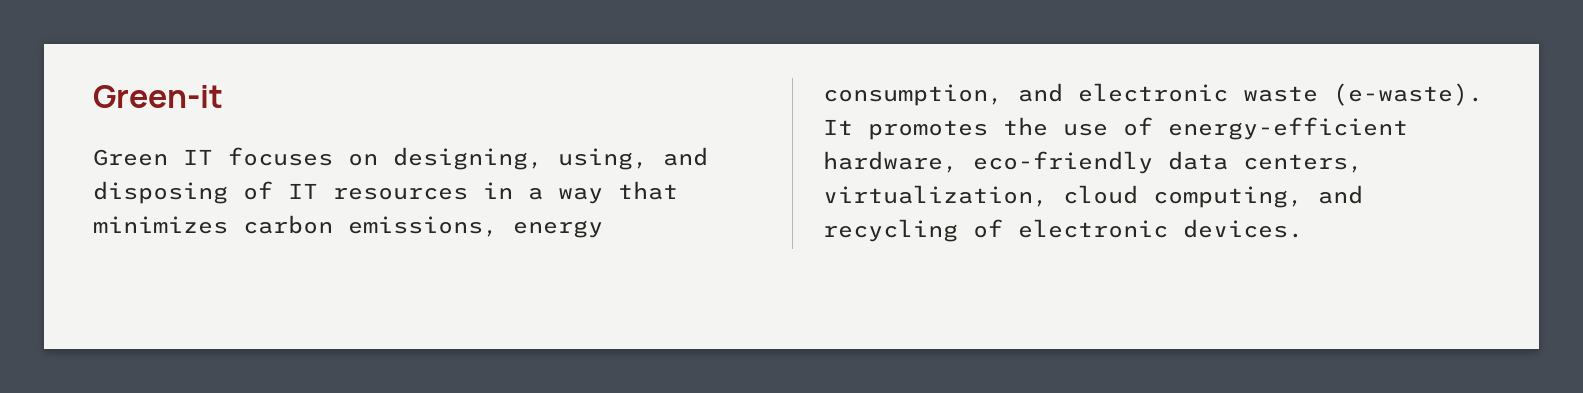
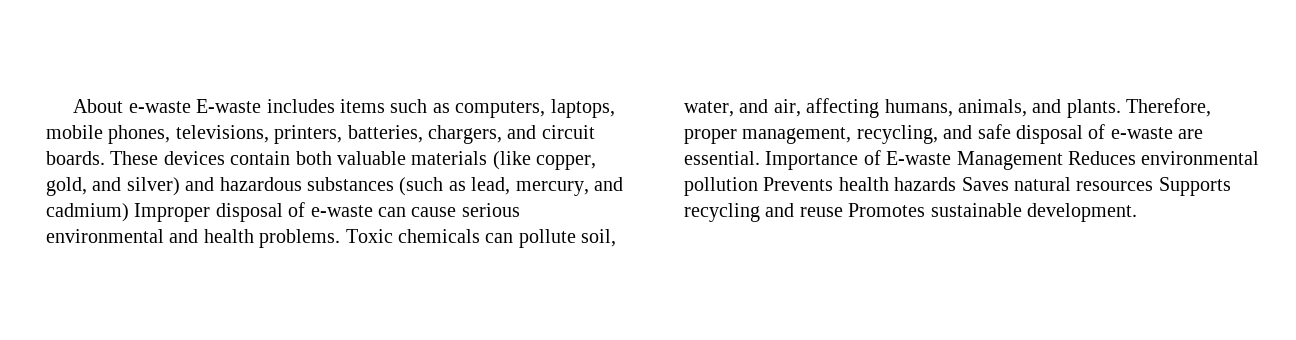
- Green-it
- Green IT focuses on designing, using, and disposing of IT resources in a way that minimizes carbon emissions, energy consumption, and electronic waste (e-waste). It promotes the use of energy-efficient hardware, eco-friendly data centers, virtualization, cloud computing, and recycling of electronic devices.
+ About e-waste E-waste includes items such as computers, laptops, mobile phones, televisions, printers, batteries, chargers, and circuit boards. These devices contain both valuable materials (like copper, gold, and silver) and hazardous substances (such as lead, mercury, and cadmium) Improper disposal of e-waste can cause serious environmental and health problems. Toxic chemicals can pollute soil, water, and air, affecting humans, animals, and plants. Therefore, proper management, recycling, and safe disposal of e-waste are essential. Importance of E-waste Management Reduces environmental pollution Prevents health hazards Saves natural resources Supports recycling and reuse Promotes sustainable development.

